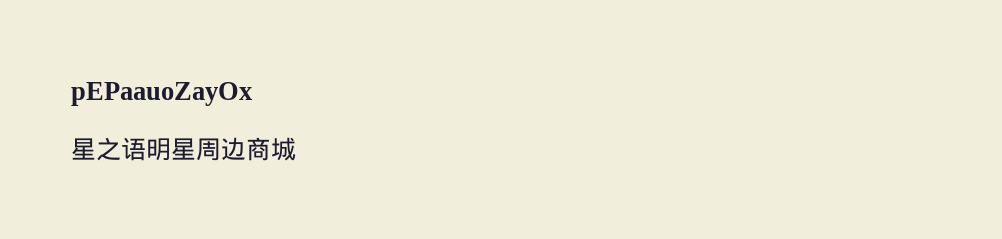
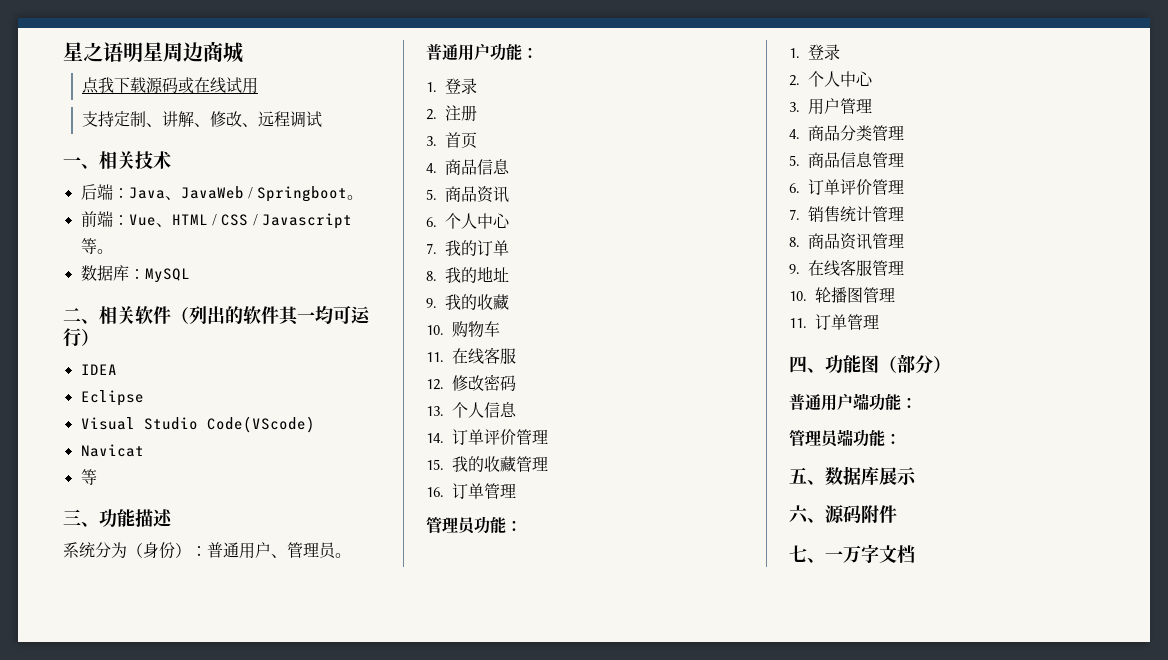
- pEPaauoZayOx
+ 点我下载源码或在线试用
+ 支持定制、讲解、修改、远程调试
+ 一、相关技术
+ 后端：Java、JavaWeb / Springboot。
+ 前端：Vue、HTML / CSS / Javascript等。
+ 数据库：MySQL
+ 二、相关软件（列出的软件其一均可运行）
+ IDEA
+ Eclipse
+ Visual Studio Code(VScode)
+ Navicat
+ 等
+ 三、功能描述
+ 系统分为（身份）：普通用户、管理员。
+ 普通用户功能：
+ 1.登录
+ 2.注册
+ 3.首页
+ 4.商品信息
+ 5.商品资讯
+ 6.个人中心
+ 7.我的订单
+ 8.我的地址
+ 9.我的收藏
+ 10.购物车
+ 11.在线客服
+ 12.修改密码
+ 13.个人信息
+ 14.订单评价管理
+ 15.我的收藏管理
+ 16.订单管理
+ 管理员功能：
+ 1.登录
+ 2.个人中心
+ 3.用户管理
+ 4.商品分类管理
+ 5.商品信息管理
+ 6.订单评价管理
+ 7.销售统计管理
+ 8.商品资讯管理
+ 9.在线客服管理
+ 10.轮播图管理
+ 11.订单管理
+ 四、功能图（部分）
+ 普通用户端功能：
+ 管理员端功能：
+ 五、数据库展示
+ 六、源码附件
+ 七、一万字文档

